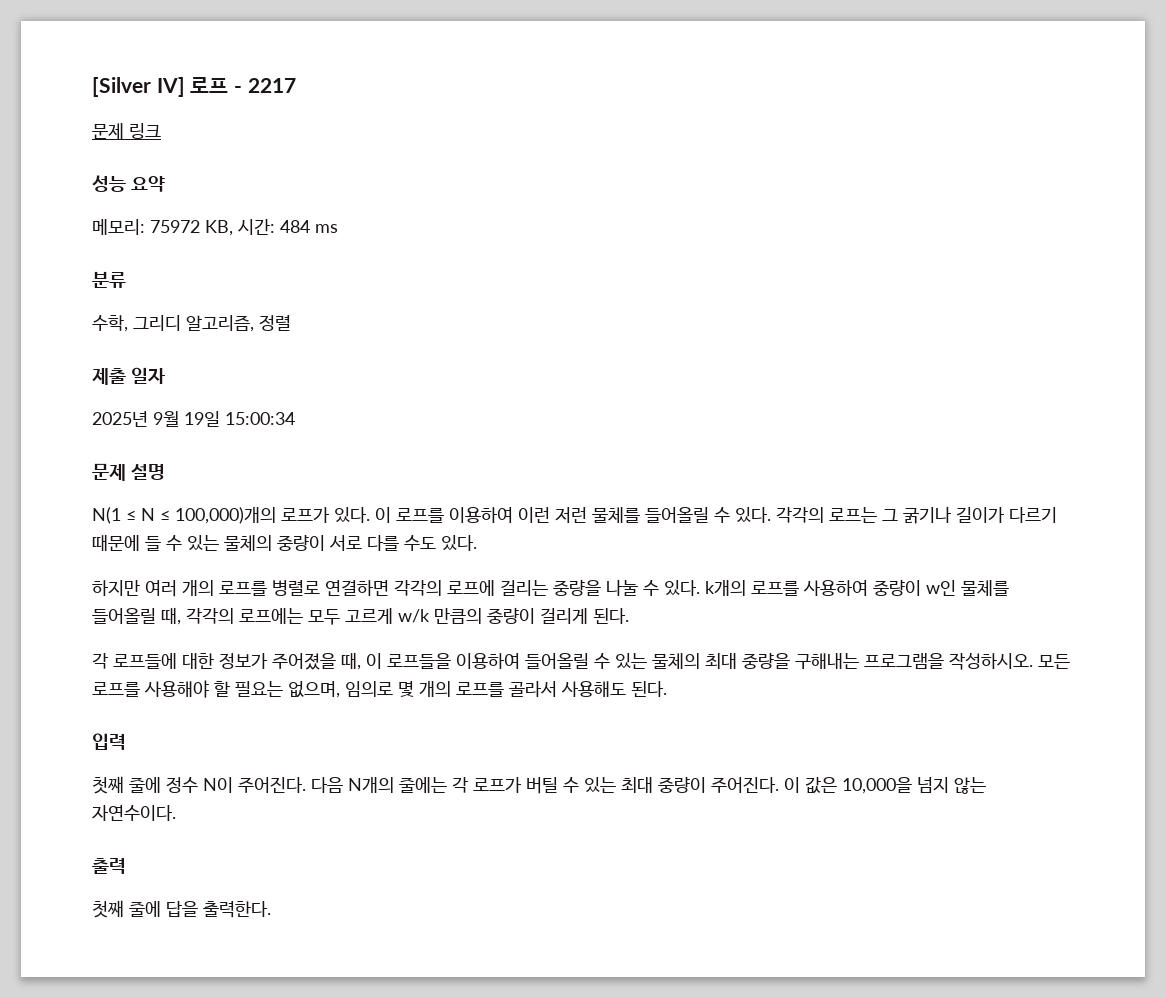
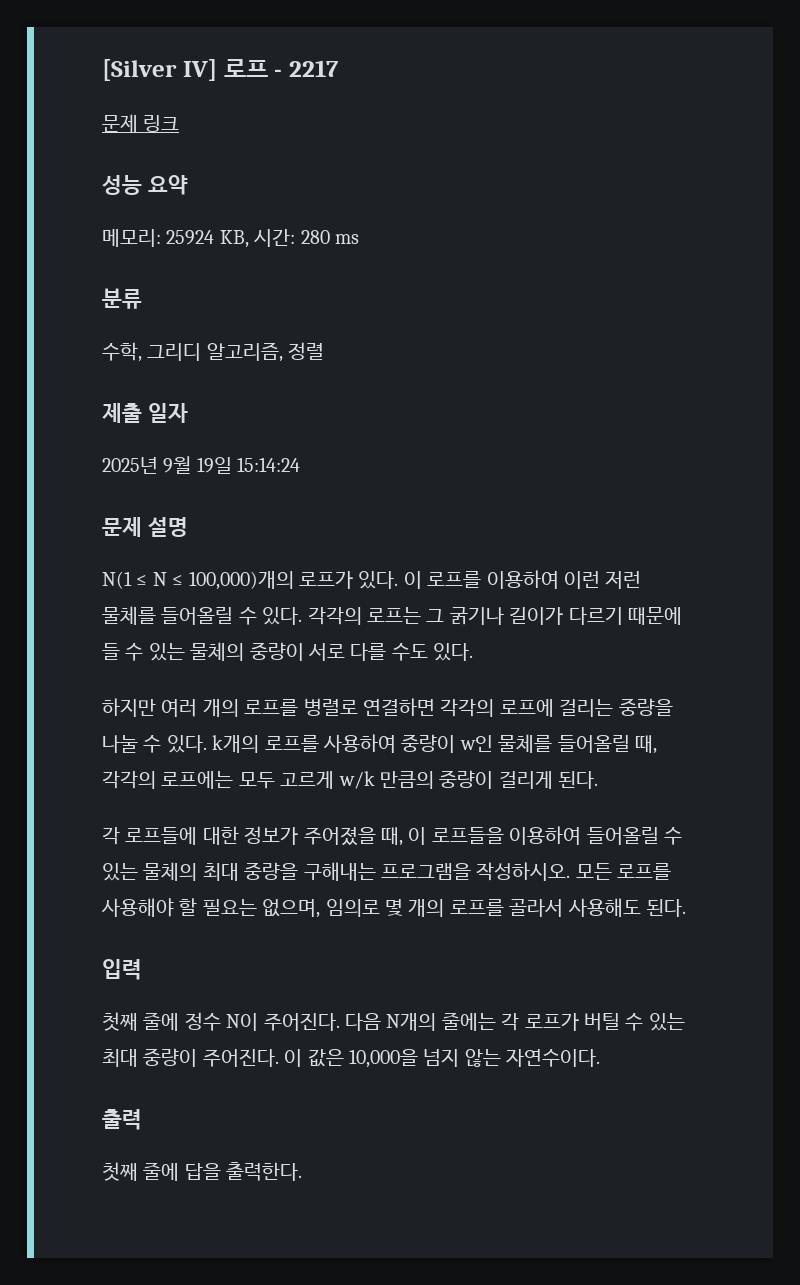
- 메모리: 75972 KB, 시간: 484 ms
+ 메모리: 25924 KB, 시간: 280 ms
- 2025년 9월 19일 15:00:34
+ 2025년 9월 19일 15:14:24

